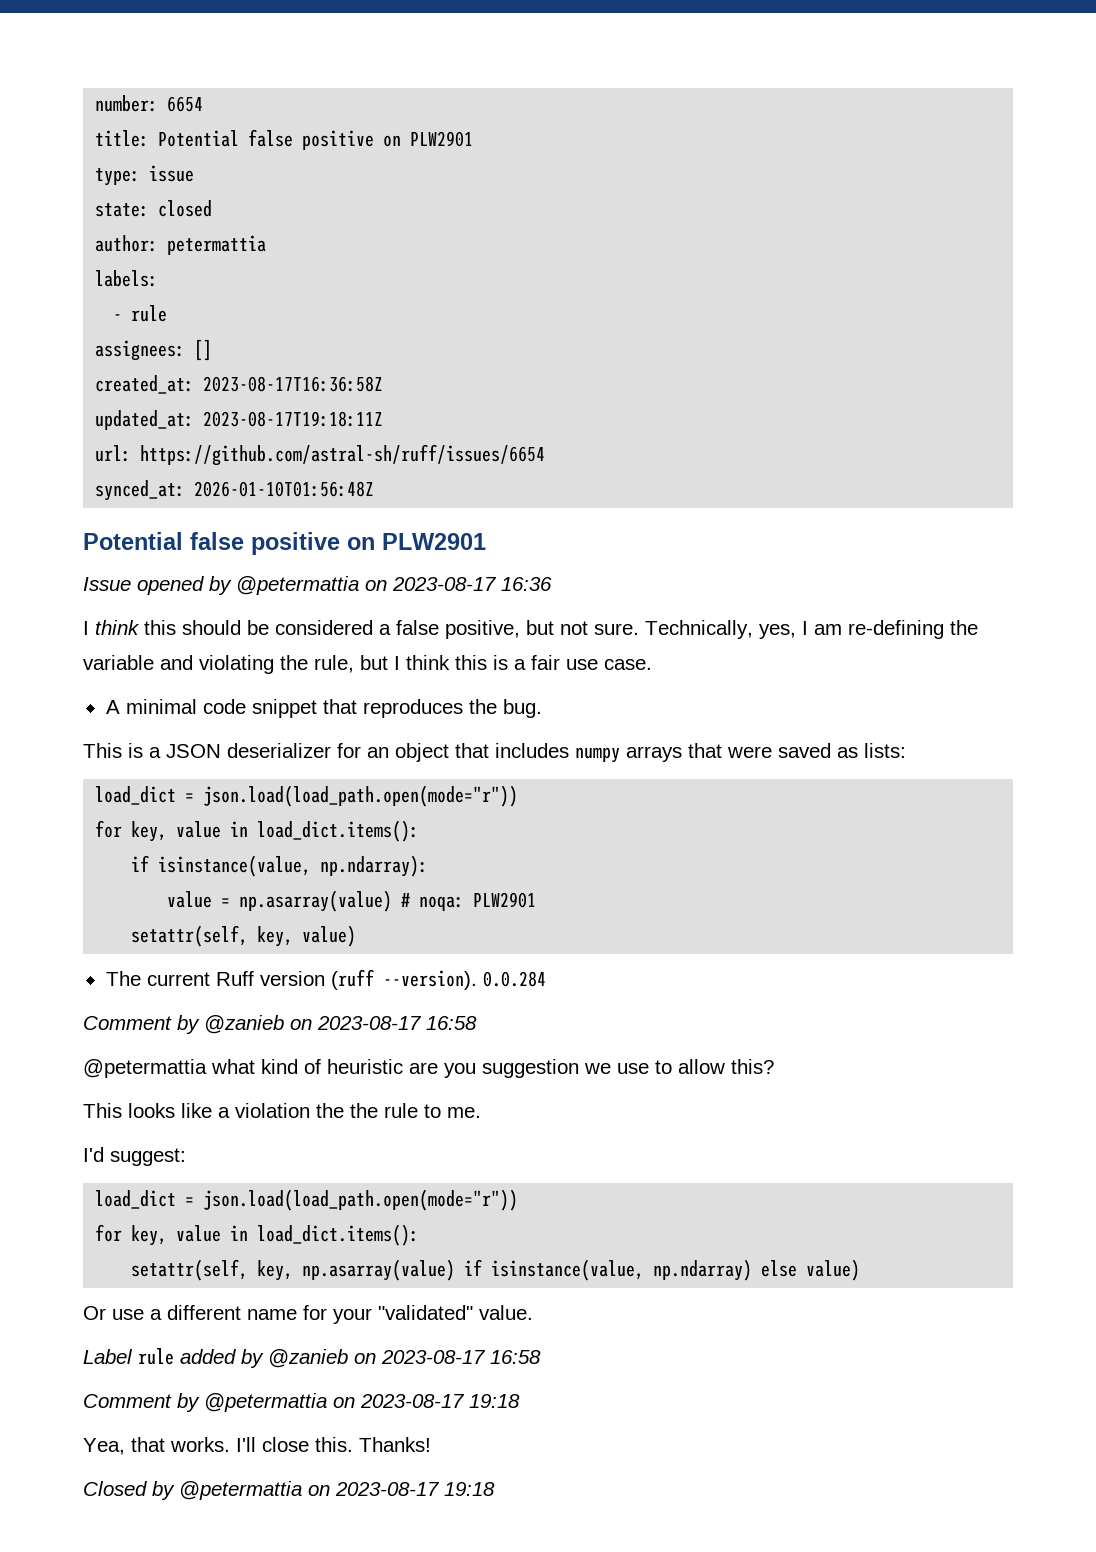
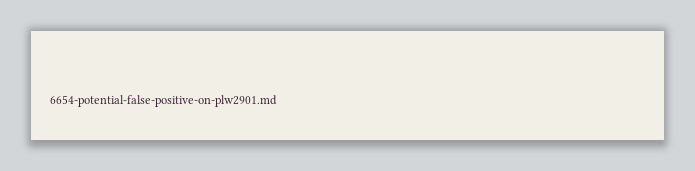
- number: 6654
- title: Potential false positive on PLW2901
- type: issue
- state: closed
- author: petermattia
- labels:
- - rule
- assignees: []
- created_at: 2023-08-17T16:36:58Z
- updated_at: 2023-08-17T19:18:11Z
- url: https://github.com/astral-sh/ruff/issues/6654
- synced_at: 2026-01-10T01:56:48Z
- Potential false positive on PLW2901
- Issue opened by @petermattia on 2023-08-17 16:36
- I think this should be considered a false positive, but not sure. Technically, yes, I am re-defining the variable and violating the rule, but I think this is a fair use case.
- A minimal code snippet that reproduces the bug.
- This is a JSON deserializer for an object that includes numpy arrays that were saved as lists:
- load_dict = json.load(load_path.open(mode="r"))
- for key, value in load_dict.items():
- if isinstance(value, np.ndarray):
- value = np.asarray(value) # noqa: PLW2901
- setattr(self, key, value)
- The current Ruff version (ruff --version). 0.0.284
- Comment by @zanieb on 2023-08-17 16:58
- @petermattia what kind of heuristic are you suggestion we use to allow this?
- This looks like a violation the the rule to me.
- I'd suggest:
- load_dict = json.load(load_path.open(mode="r"))
- for key, value in load_dict.items():
- setattr(self, key, np.asarray(value) if isinstance(value, np.ndarray) else value)
- Or use a different name for your "validated" value.
- Label rule added by @zanieb on 2023-08-17 16:58
- Comment by @petermattia on 2023-08-17 19:18
- Yea, that works. I'll close this. Thanks!
- Closed by @petermattia on 2023-08-17 19:18
+ 6654-potential-false-positive-on-plw2901.md

